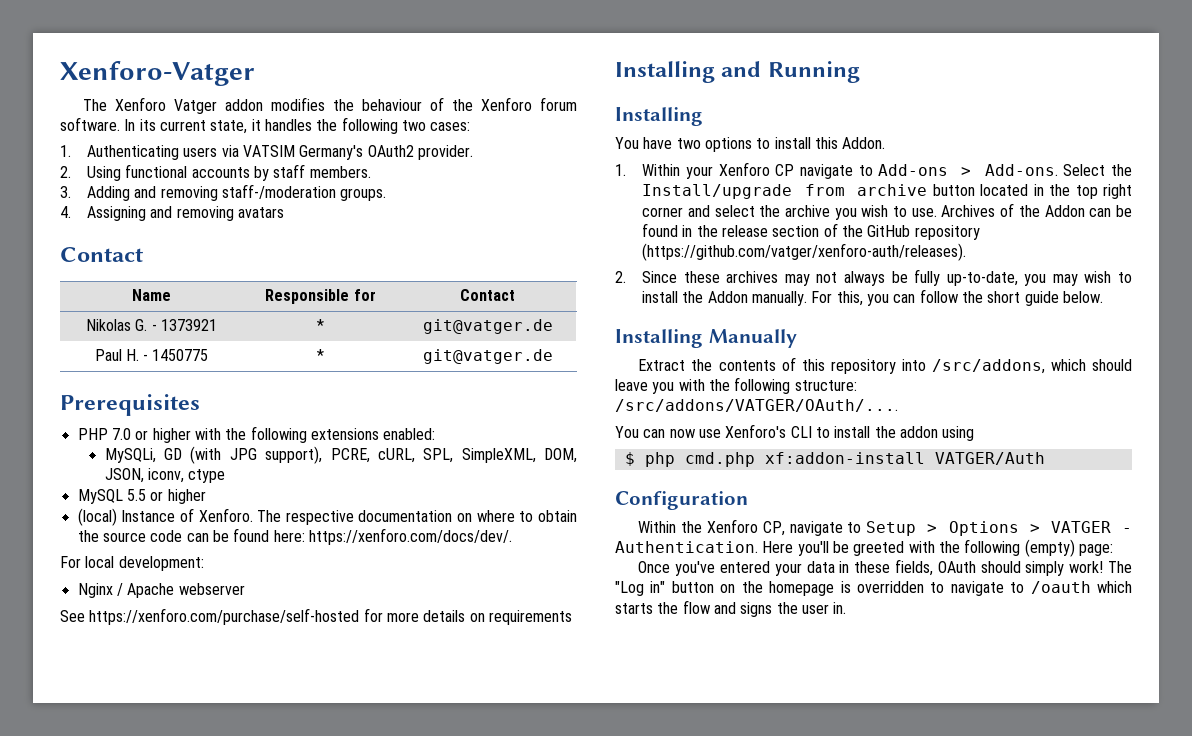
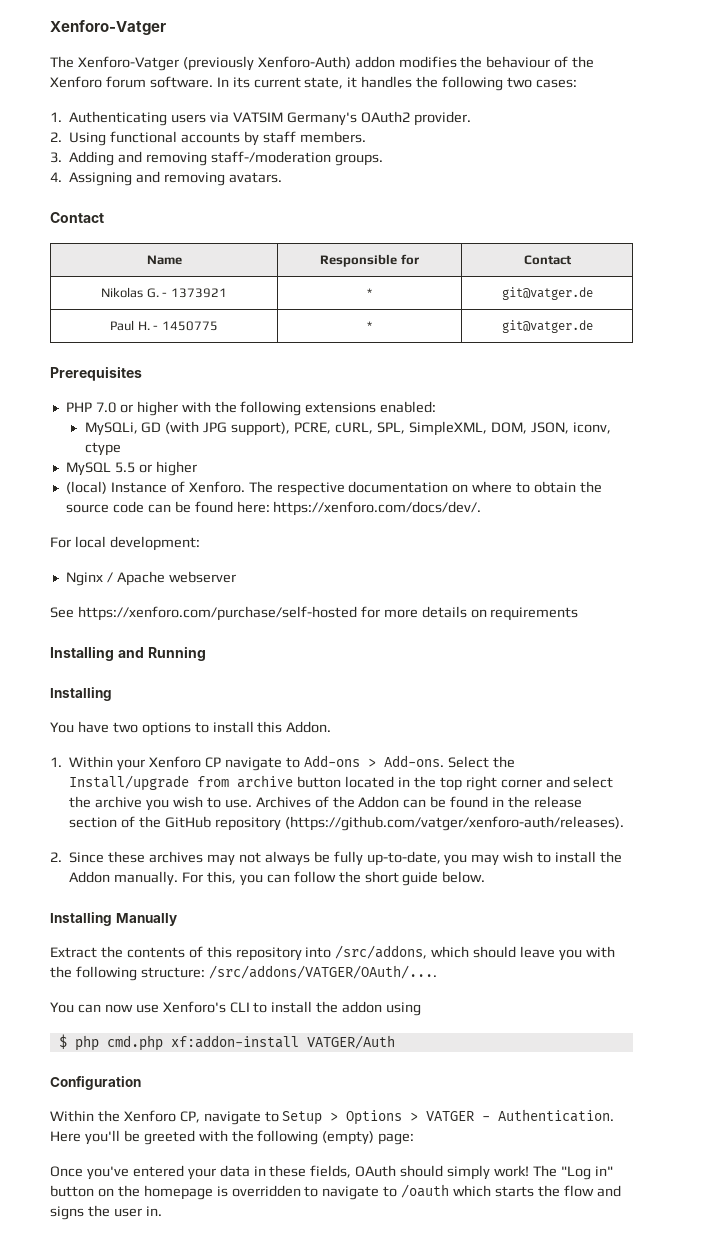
- The Xenforo Vatger addon modifies the behaviour of the Xenforo forum software.
+ The Xenforo-Vatger (previously Xenforo-Auth) addon modifies the behaviour of the Xenforo forum software.
- 4. Assigning and removing avatars
+ 4. Assigning and removing avatars.

